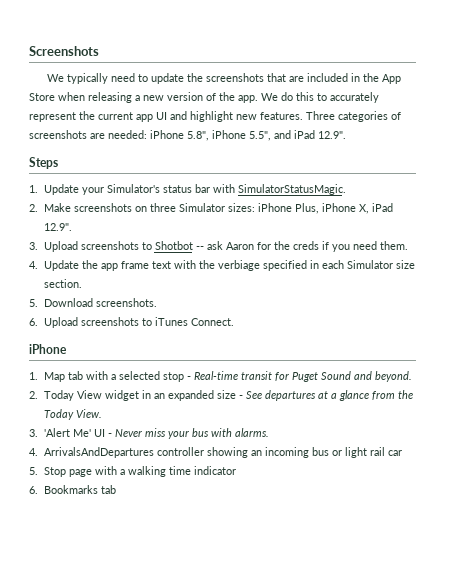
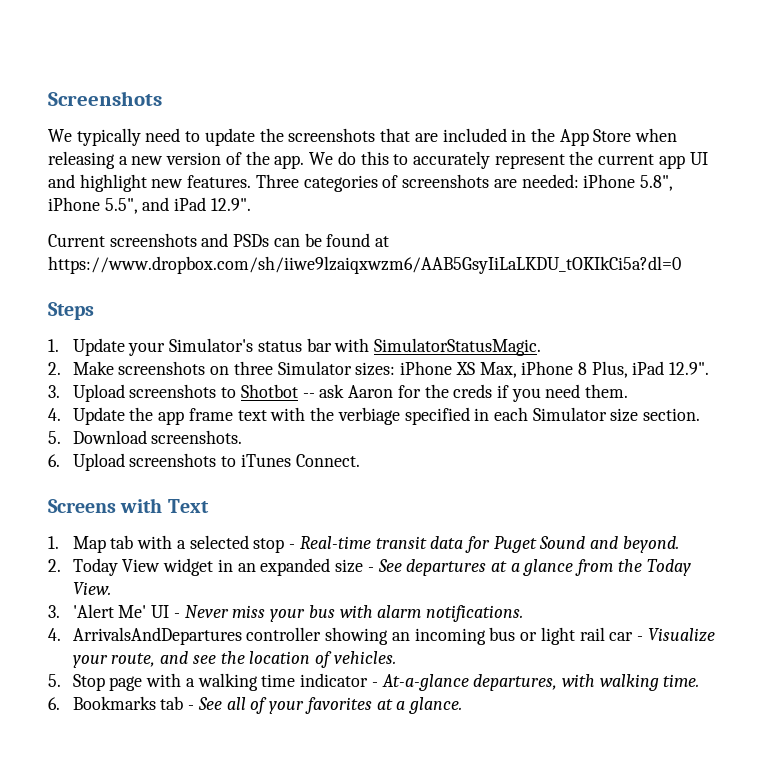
+ Current screenshots and PSDs can be found at https://www.dropbox.com/sh/iiwe9lzaiqxwzm6/AAB5GsyIiLaLKDU_tOKIkCi5a?dl=0
- 2. Make screenshots on three Simulator sizes: iPhone Plus, iPhone X, iPad 12.9".
+ 2. Make screenshots on three Simulator sizes: iPhone XS Max, iPhone 8 Plus, iPad 12.9".
  6. Upload screenshots to iTunes Connect.
- iPhone
+ Screens with Text
- 1. Map tab with a selected stop - Real-time transit for Puget Sound and beyond.
+ 1. Map tab with a selected stop - Real-time transit data for Puget Sound and beyond.
- 3. 'Alert Me' UI - Never miss your bus with alarms.
+ 3. 'Alert Me' UI - Never miss your bus with alarm notifications.
- 4. ArrivalsAndDepartures controller showing an incoming bus or light rail car
+ 4. ArrivalsAndDepartures controller showing an incoming bus or light rail car - Visualize your route, and see the location of vehicles.
- 5. Stop page with a walking time indicator
- 6. Bookmarks tab
+ 5. Stop page with a walking time indicator - At-a-glance departures, with walking time.
+ 6. Bookmarks tab - See all of your favorites at a glance.

